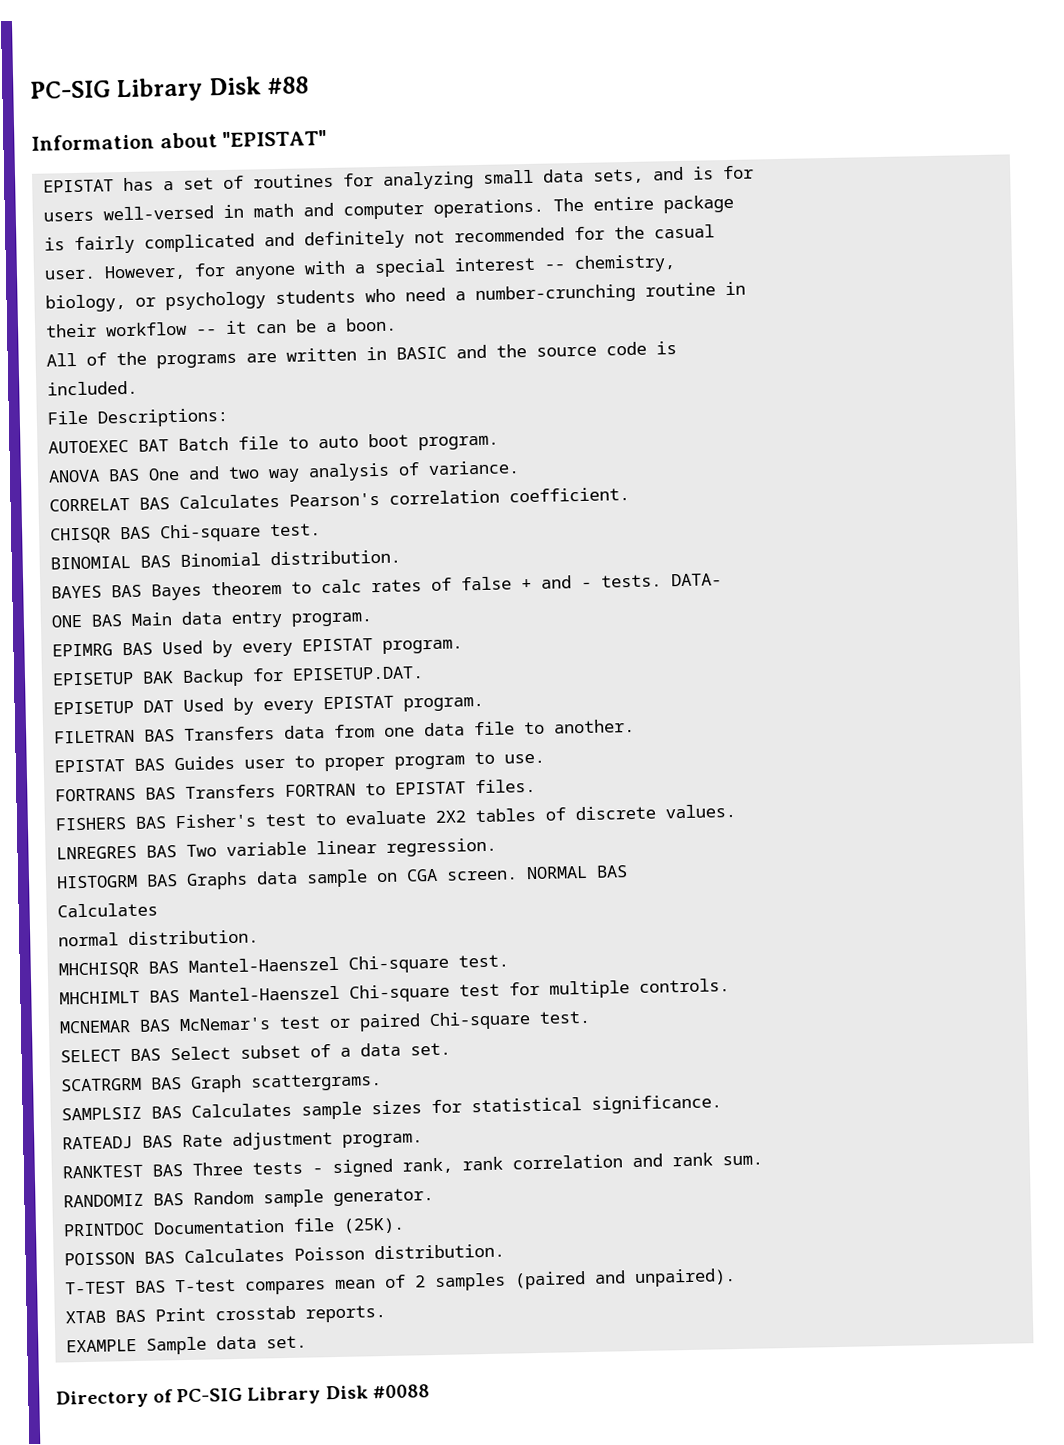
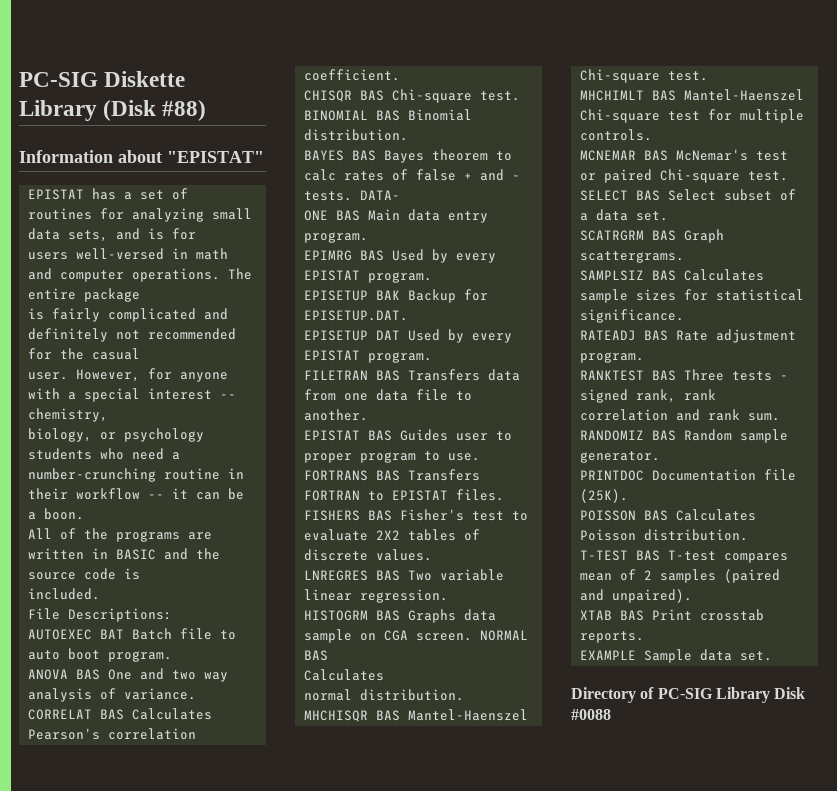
- PC-SIG Library Disk #88
+ PC-SIG Diskette Library (Disk #88)

